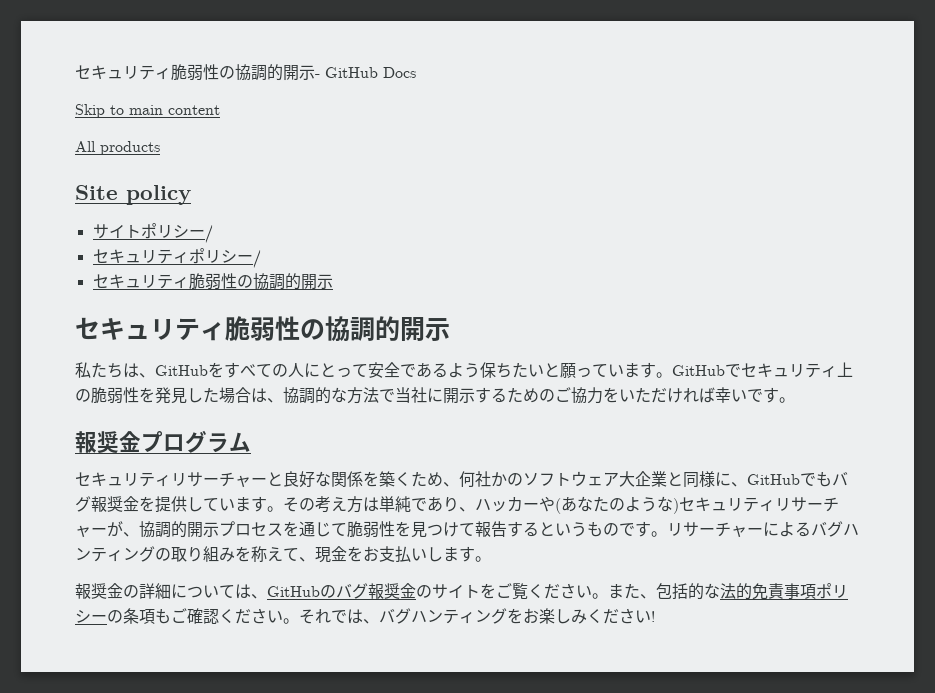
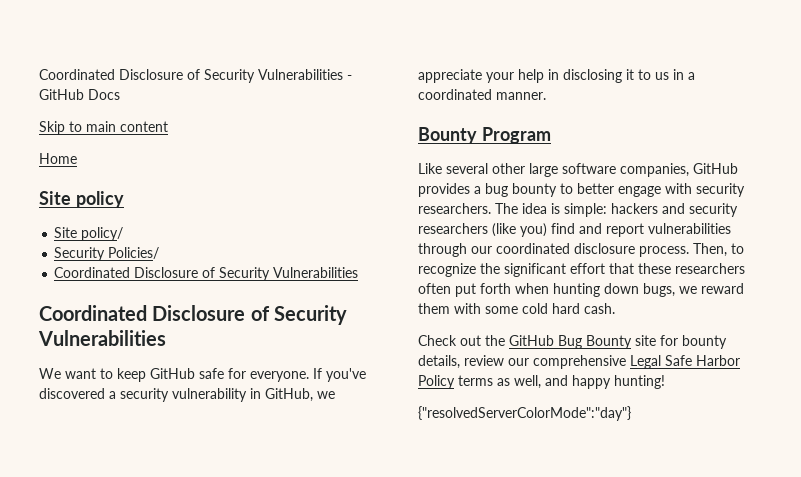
- セキュリティ脆弱性の協調的開示- GitHub Docs
+ Coordinated Disclosure of Security Vulnerabilities - GitHub Docs
- All products
+ Home
- サイトポリシー/
- セキュリティポリシー/
- セキュリティ脆弱性の協調的開示
- セキュリティ脆弱性の協調的開示
- 私たちは、GitHubをすべての人にとって安全であるよう保ちたいと願っています。GitHubでセキュリティ上の脆弱性を発見した場合は、協調的な方法で当社に開示するためのご協力をいただければ幸いです。
- 報奨金プログラム
- セキュリティリサーチャーと良好な関係を築くため、何社かのソフトウェア大企業と同様に、GitHubでもバグ報奨金を提供しています。その考え方は単純であり、ハッカーや(あなたのような)セキュリティリサーチャーが、協調的開示プロセスを通じて脆弱性を見つけて報告するというものです。リサーチャーによるバグハンティングの取り組みを称えて、現金をお支払いします。
- 報奨金の詳細については、GitHubのバグ報奨金のサイトをご覧ください。また、包括的な法的免責事項ポリシーの条項もご確認ください。それでは、バグハンティングをお楽しみください!
+ Site policy/
+ Security Policies/
+ Coordinated Disclosure of Security Vulnerabilities
+ Coordinated Disclosure of Security Vulnerabilities
+ We want to keep GitHub safe for everyone. If you've discovered a security vulnerability in GitHub, we appreciate your help in disclosing it to us in a coordinated manner.
+ Bounty Program
+ Like several other large software companies, GitHub provides a bug bounty to better engage with security researchers. The idea is simple: hackers and security researchers (like you) find and report vulnerabilities through our coordinated disclosure process. Then, to recognize the significant effort that these researchers often put forth when hunting down bugs, we reward them with some cold hard cash.
+ Check out the GitHub Bug Bounty site for bounty details, review our comprehensive Legal Safe Harbor Policy terms as well, and happy hunting!
+ {"resolvedServerColorMode":"day"}

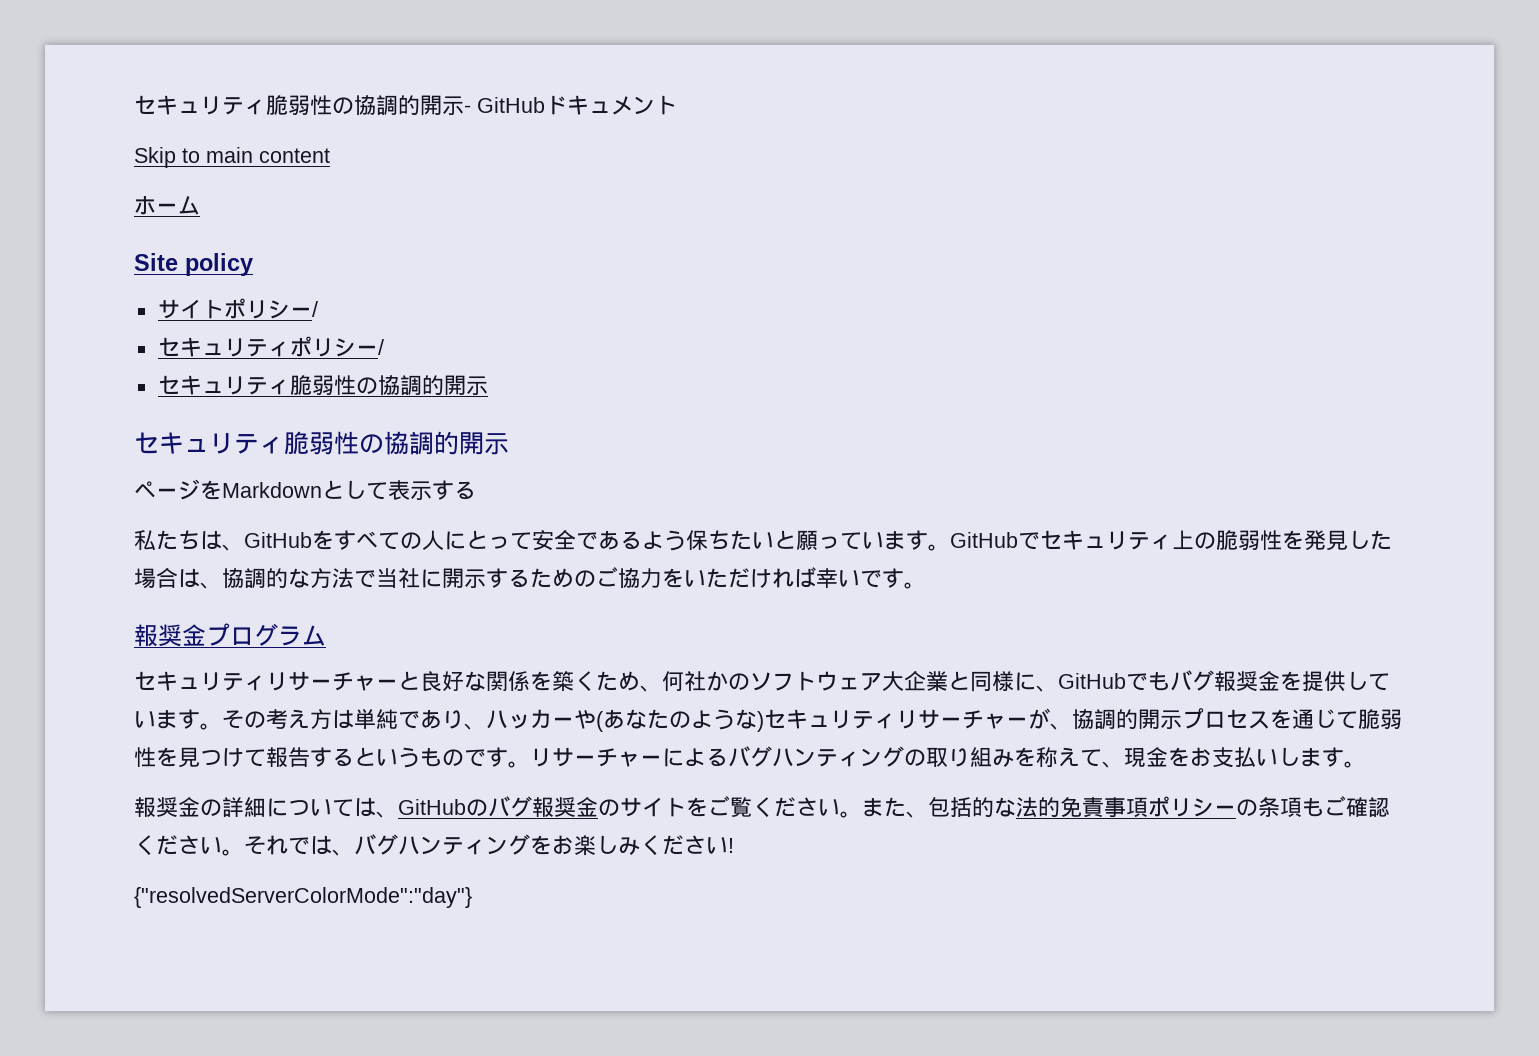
- Coordinated Disclosure of Security Vulnerabilities - GitHub Docs
+ セキュリティ脆弱性の協調的開示- GitHubドキュメント
- Home
+ ホーム
- Site policy/
- Security Policies/
- Coordinated Disclosure of Security Vulnerabilities
- Coordinated Disclosure of Security Vulnerabilities
- We want to keep GitHub safe for everyone. If you've discovered a security vulnerability in GitHub, we appreciate your help in disclosing it to us in a coordinated manner.
- Bounty Program
- Like several other large software companies, GitHub provides a bug bounty to better engage with security researchers. The idea is simple: hackers and security researchers (like you) find and report vulnerabilities through our coordinated disclosure process. Then, to recognize the significant effort that these researchers often put forth when hunting down bugs, we reward them with some cold hard cash.
- Check out the GitHub Bug Bounty site for bounty details, review our comprehensive Legal Safe Harbor Policy terms as well, and happy hunting!
+ サイトポリシー/
+ セキュリティポリシー/
+ セキュリティ脆弱性の協調的開示
+ セキュリティ脆弱性の協調的開示
+ ページをMarkdownとして表示する
+ 私たちは、GitHubをすべての人にとって安全であるよう保ちたいと願っています。GitHubでセキュリティ上の脆弱性を発見した場合は、協調的な方法で当社に開示するためのご協力をいただければ幸いです。
+ 報奨金プログラム
+ セキュリティリサーチャーと良好な関係を築くため、何社かのソフトウェア大企業と同様に、GitHubでもバグ報奨金を提供しています。その考え方は単純であり、ハッカーや(あなたのような)セキュリティリサーチャーが、協調的開示プロセスを通じて脆弱性を見つけて報告するというものです。リサーチャーによるバグハンティングの取り組みを称えて、現金をお支払いします。
+ 報奨金の詳細については、GitHubのバグ報奨金のサイトをご覧ください。また、包括的な法的免責事項ポリシーの条項もご確認ください。それでは、バグハンティングをお楽しみください!

